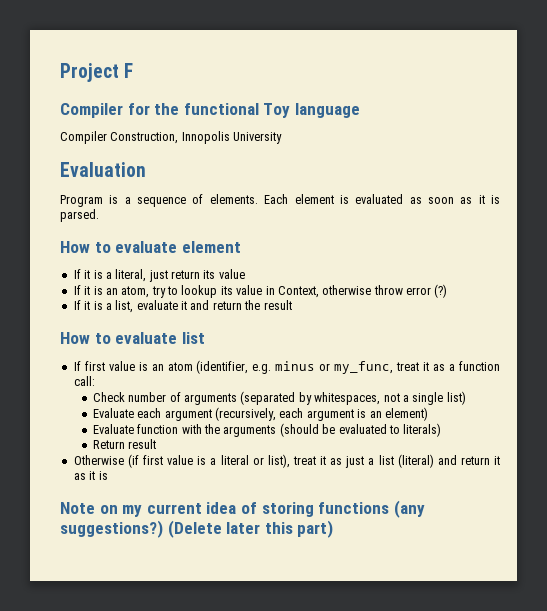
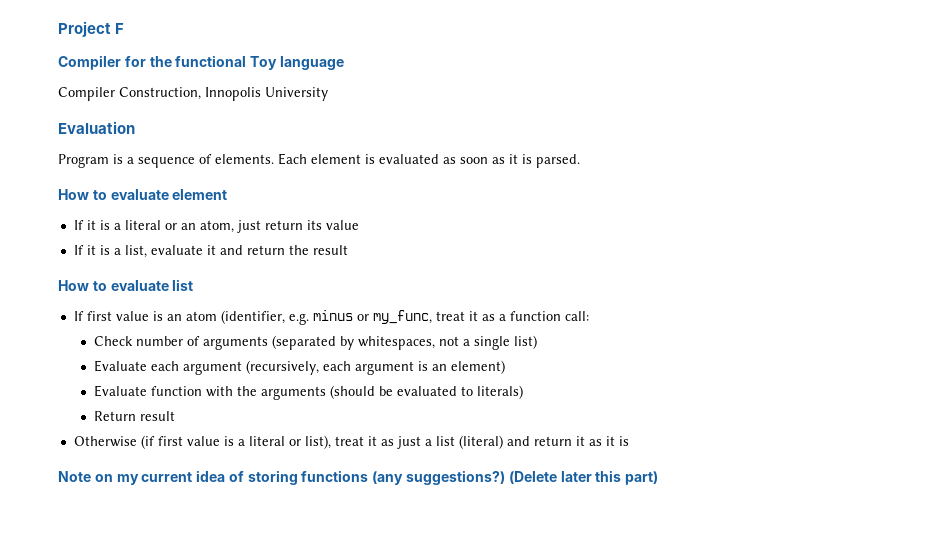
- If it is a literal, just return its value
+ If it is a literal or an atom, just return its value
- If it is an atom, try to lookup its value in Context, otherwise throw error (?)

